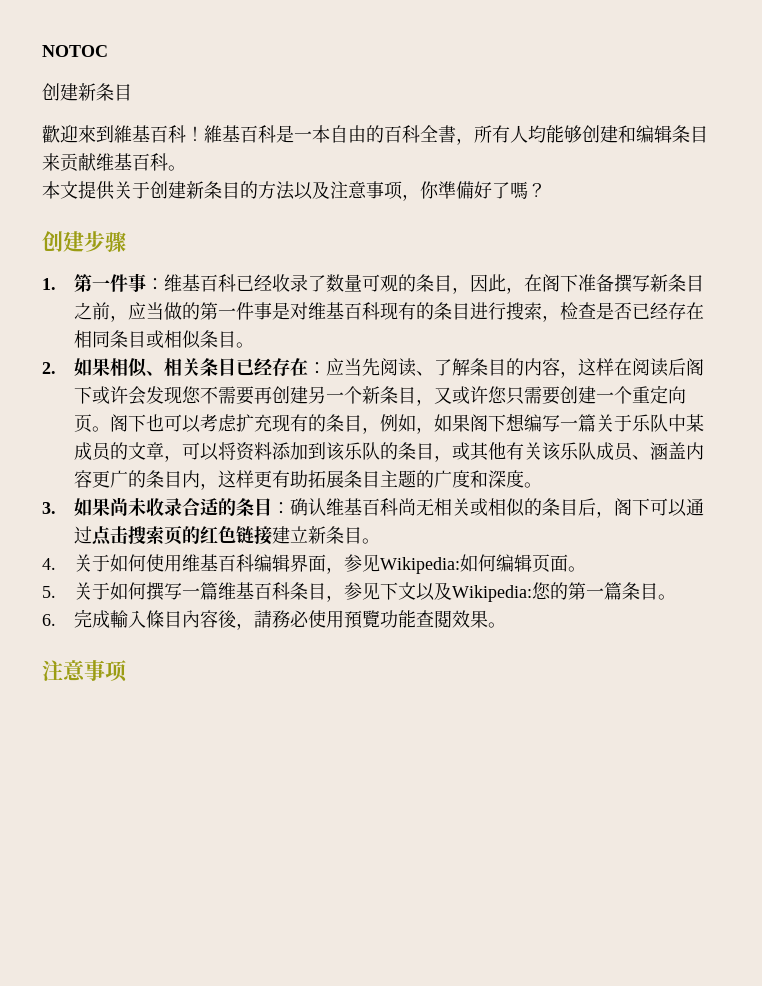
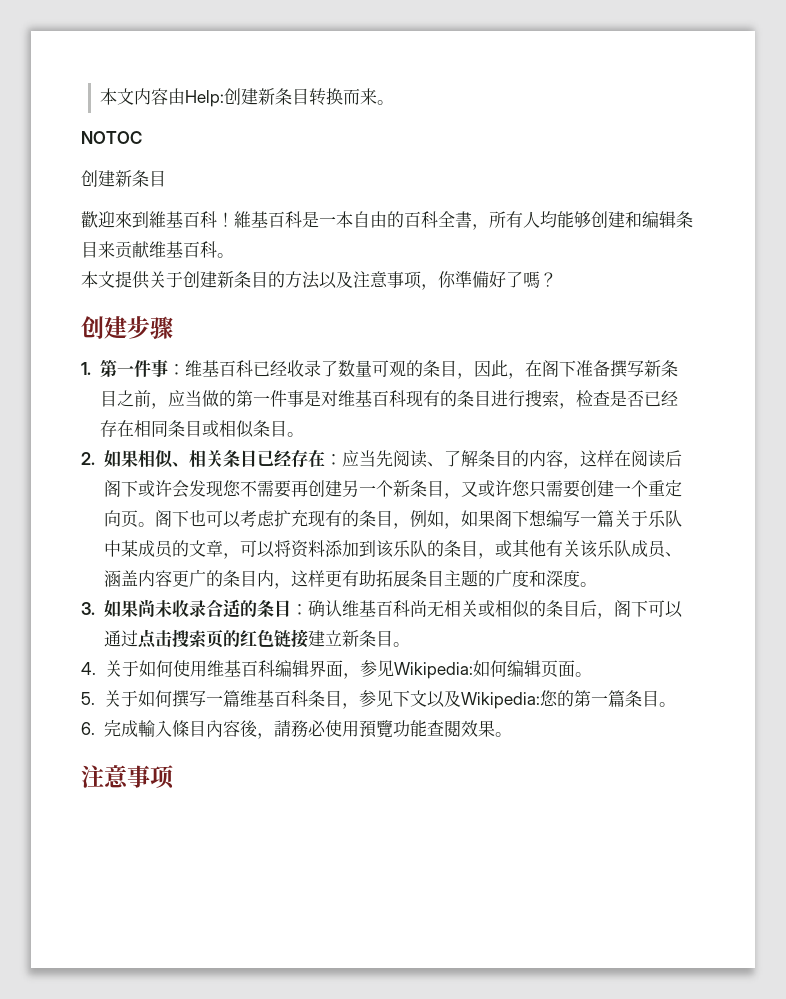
+ 本文内容由Help:创建新条目转换而来。

